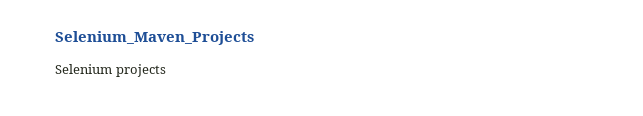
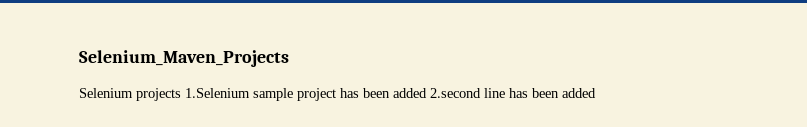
- Selenium projects
+ Selenium projects 1.Selenium sample project has been added 2.second line has been added

